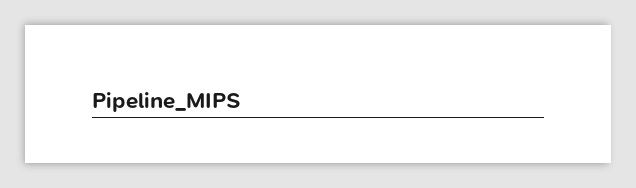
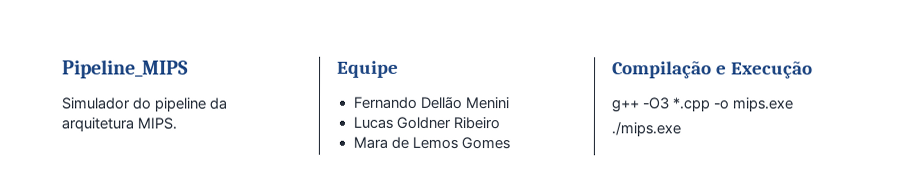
+ Simulador do pipeline da arquitetura MIPS.
+ Equipe
+ Fernando Dellão Menini
+ Lucas Goldner Ribeiro
+ Mara de Lemos Gomes
+ Compilação e Execução
+ g++ -O3 *.cpp -o mips.exe
+ ./mips.exe

